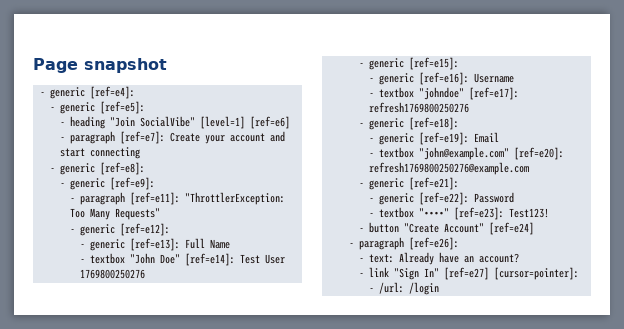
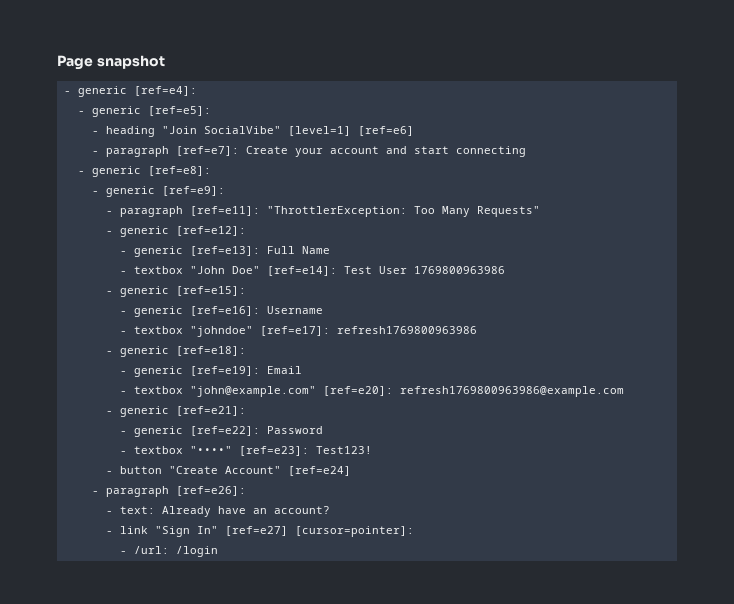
- - textbox "John Doe" [ref=e14]: Test User 1769800250276
+ - textbox "John Doe" [ref=e14]: Test User 1769800963986
- - textbox "johndoe" [ref=e17]: refresh1769800250276
+ - textbox "johndoe" [ref=e17]: refresh1769800963986
- - textbox "john@example.com" [ref=e20]: refresh1769800250276@example.com
+ - textbox "john@example.com" [ref=e20]: refresh1769800963986@example.com

